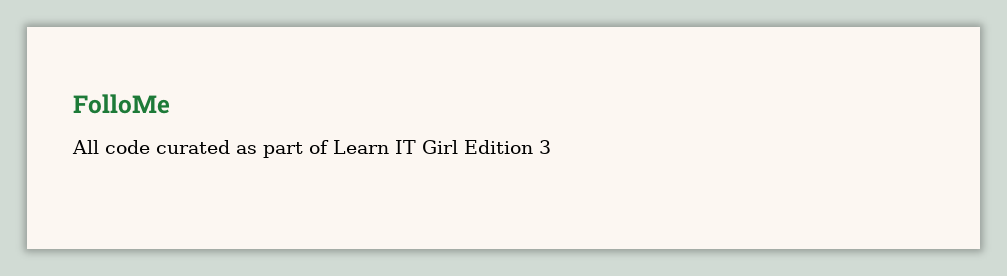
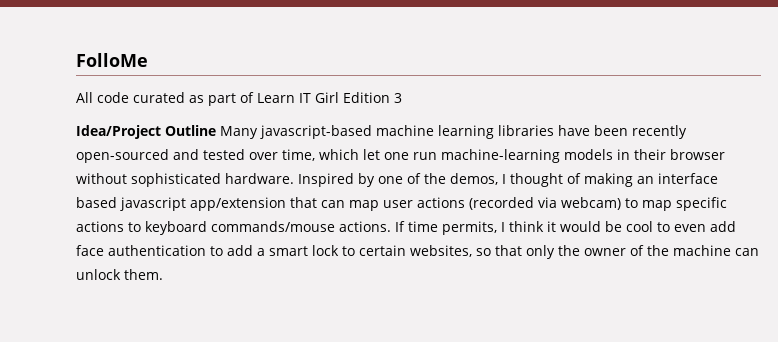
+ Idea/Project Outline Many javascript-based machine learning libraries have been recently open-sourced and tested over time, which let one run machine-learning models in their browser without sophisticated hardware. Inspired by one of the demos, I thought of making an interface based javascript app/extension that can map user actions (recorded via webcam) to map specific actions to keyboard commands/mouse actions. If time permits, I think it would be cool to even add face authentication to add a smart lock to certain websites, so that only the owner of the machine can unlock them.

